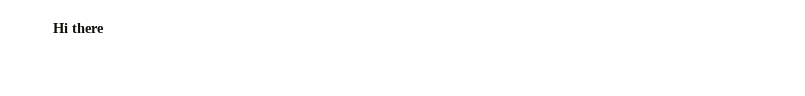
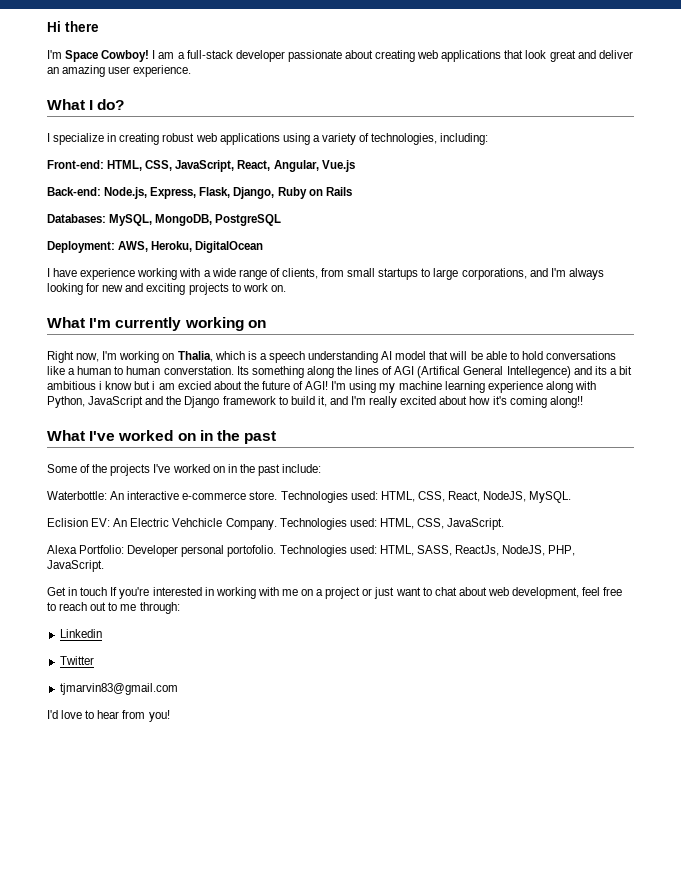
+ I'm Space Cowboy! I am a full-stack developer passionate about creating web applications that look great and deliver an amazing user experience.
+ What I do?
+ I specialize in creating robust web applications using a variety of technologies, including:
+ Front-end: HTML, CSS, JavaScript, React, Angular, Vue.js
+ Back-end: Node.js, Express, Flask, Django, Ruby on Rails
+ Databases: MySQL, MongoDB, PostgreSQL
+ Deployment: AWS, Heroku, DigitalOcean
+ I have experience working with a wide range of clients, from small startups to large corporations, and I'm always looking for new and exciting projects to work on.
+ What I'm currently working on
+ Right now, I'm working on Thalia, which is a speech understanding AI model that will be able to hold conversations like a human to human converstation. Its something along the lines of AGI (Artifical General Intellegence) and its a bit ambitious i know but i am excied about the future of AGI! I'm using my machine learning experience along with Python, JavaScript and the Django framework to build it, and I'm really excited about how it's coming along!!
+ What I've worked on in the past
+ Some of the projects I've worked on in the past include:
+ Waterbottle: An interactive e-commerce store. Technologies used: HTML, CSS, React, NodeJS, MySQL.
+ Eclision EV: An Electric Vehchicle Company. Technologies used: HTML, CSS, JavaScript.
+ Alexa Portfolio: Developer personal portofolio. Technologies used: HTML, SASS, ReactJs, NodeJS, PHP, JavaScript.
+ Get in touch If you're interested in working with me on a project or just want to chat about web development, feel free to reach out to me through:
+ Linkedin
+ Twitter
+ tjmarvin83@gmail.com
+ I'd love to hear from you!

